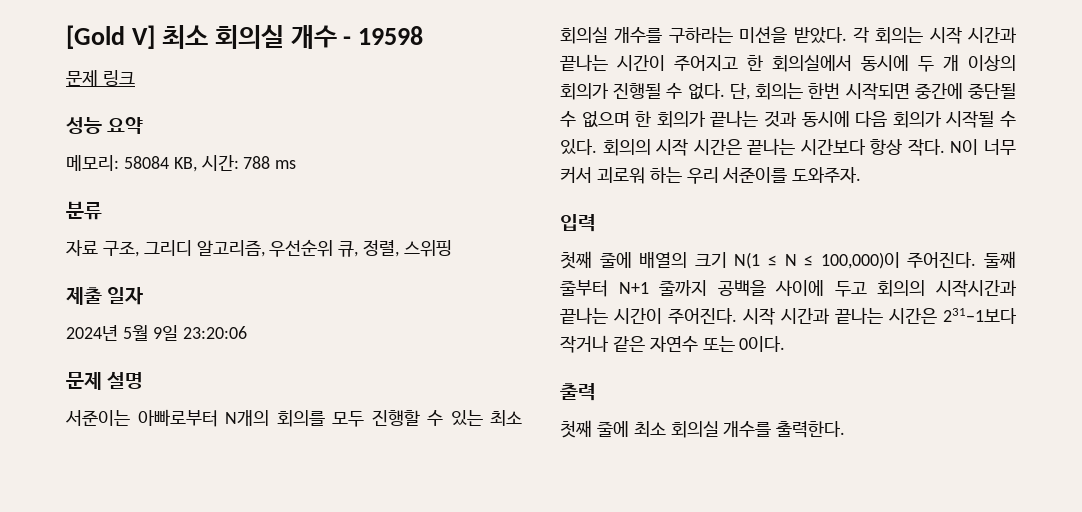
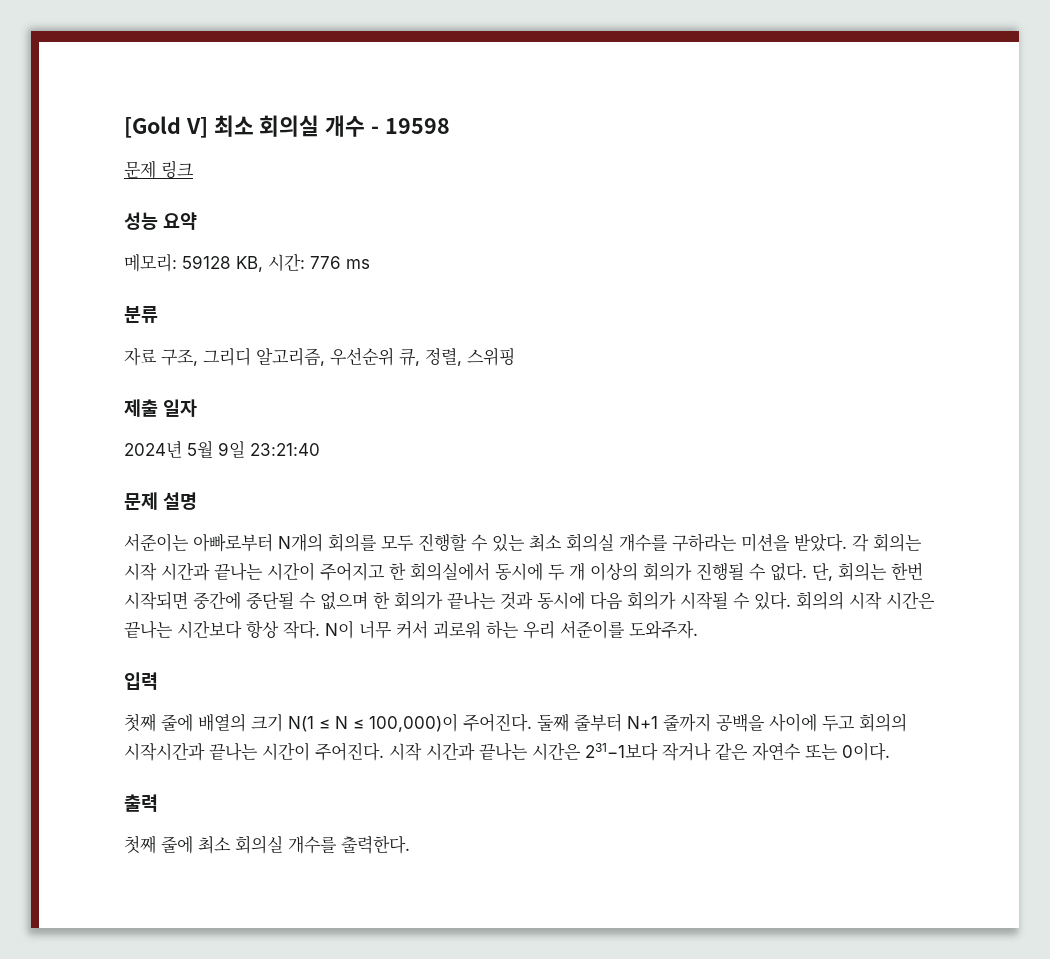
- 메모리: 58084 KB, 시간: 788 ms
+ 메모리: 59128 KB, 시간: 776 ms
- 2024년 5월 9일 23:20:06
+ 2024년 5월 9일 23:21:40

